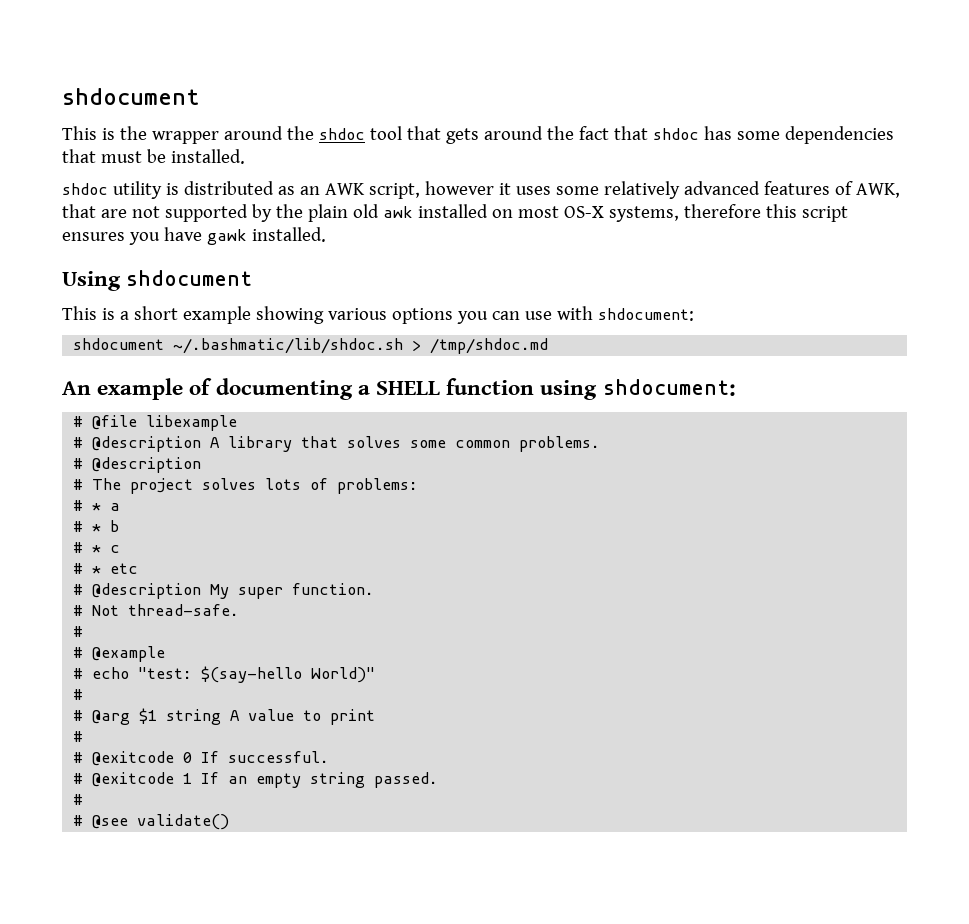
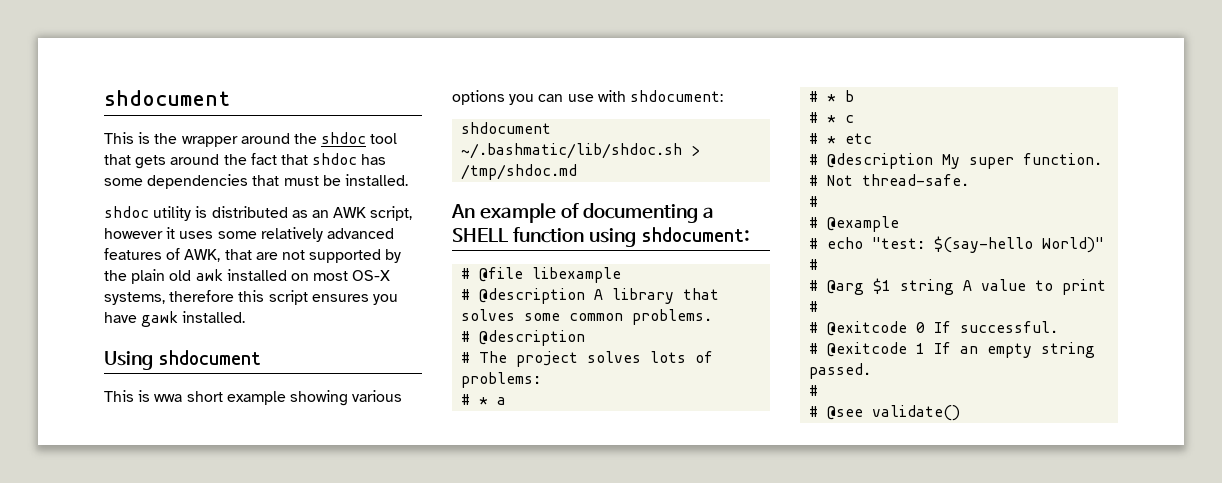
- This is a short example showing various options you can use with shdocument:
+ This is wwa short example showing various options you can use with shdocument:

